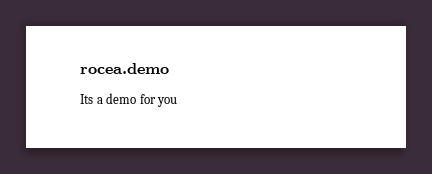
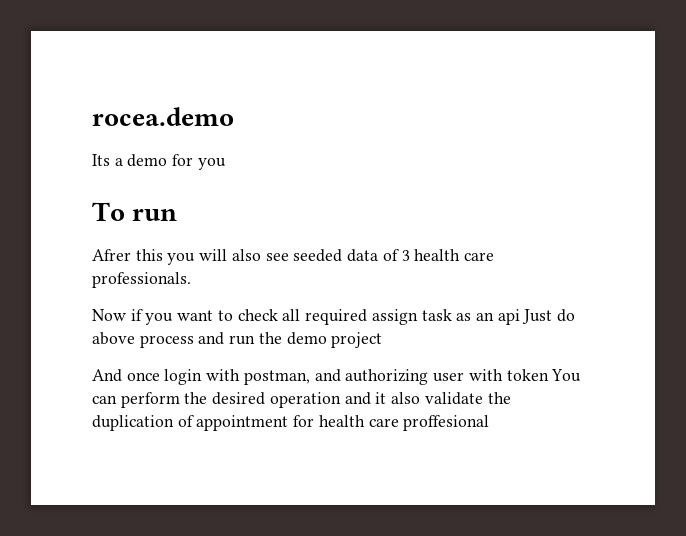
+ To run
+ Afrer this you will also see seeded data of 3 health care professionals.
+ Now if you want to check all required assign task as an api Just do above process and run the demo project
+ And once login with postman, and authorizing user with token You can perform the desired operation and it also validate the duplication of appointment for health care proffesional

